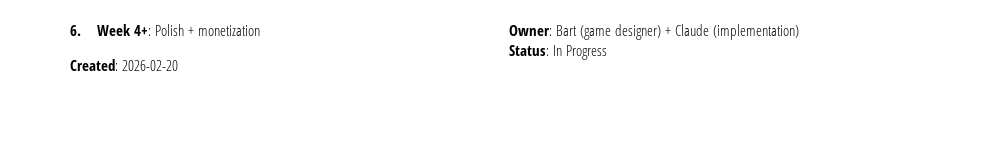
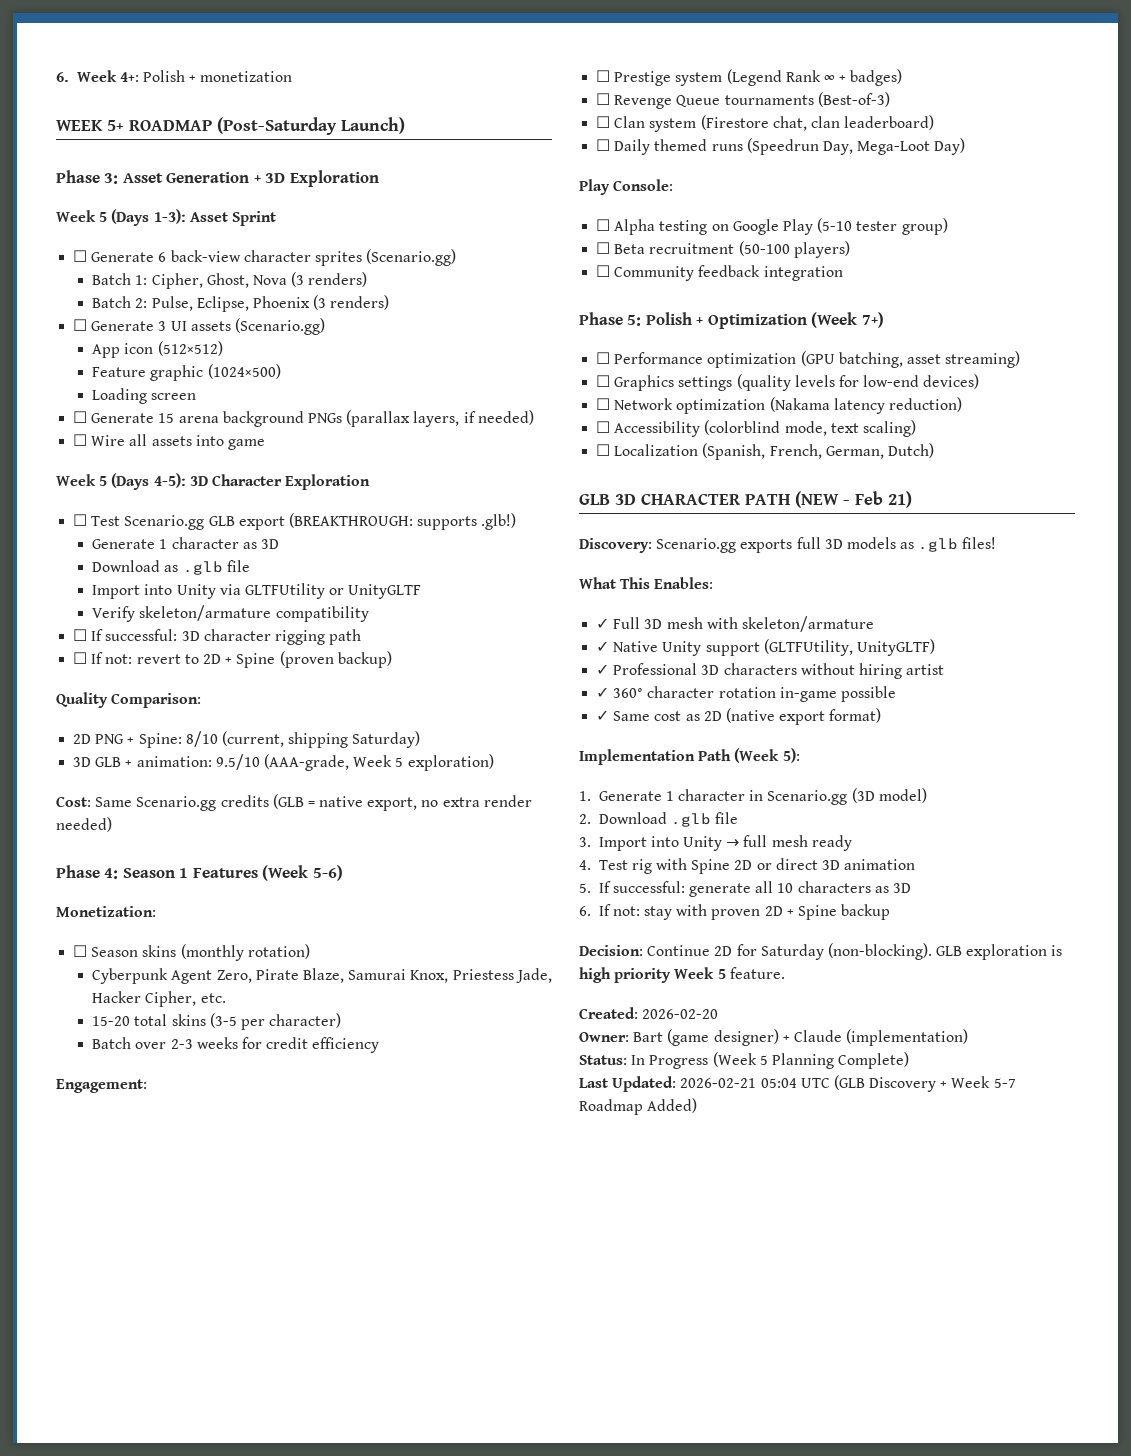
+ WEEK 5+ ROADMAP (Post-Saturday Launch)
+ Phase 3: Asset Generation + 3D Exploration
+ Week 5 (Days 1-3): Asset Sprint
+ ☐ Generate 6 back-view character sprites (Scenario.gg)
+ Batch 1: Cipher, Ghost, Nova (3 renders)
+ Batch 2: Pulse, Eclipse, Phoenix (3 renders)
+ ☐ Generate 3 UI assets (Scenario.gg)
+ App icon (512×512)
+ Feature graphic (1024×500)
+ Loading screen
+ ☐ Generate 15 arena background PNGs (parallax layers, if needed)
+ ☐ Wire all assets into game
+ Week 5 (Days 4-5): 3D Character Exploration
+ ☐ Test Scenario.gg GLB export (BREAKTHROUGH: supports .glb!)
+ Generate 1 character as 3D
+ Download as .glb file
+ Import into Unity via GLTFUtility or UnityGLTF
+ Verify skeleton/armature compatibility
+ ☐ If successful: 3D character rigging path
+ ☐ If not: revert to 2D + Spine (proven backup)
+ Quality Comparison:
+ 2D PNG + Spine: 8/10 (current, shipping Saturday)
+ 3D GLB + animation: 9.5/10 (AAA-grade, Week 5 exploration)
+ Cost: Same Scenario.gg credits (GLB = native export, no extra render needed)
+ Phase 4: Season 1 Features (Week 5-6)
+ Monetization:
+ ☐ Season skins (monthly rotation)
+ Cyberpunk Agent Zero, Pirate Blaze, Samurai Knox, Priestess Jade, Hacker Cipher, etc.
+ 15-20 total skins (3-5 per character)
+ Batch over 2-3 weeks for credit efficiency
+ Engagement:
+ ☐ Prestige system (Legend Rank ∞ + badges)
+ ☐ Revenge Queue tournaments (Best-of-3)
+ ☐ Clan system (Firestore chat, clan leaderboard)
+ ☐ Daily themed runs (Speedrun Day, Mega-Loot Day)
+ Play Console:
+ ☐ Alpha testing on Google Play (5-10 tester group)
+ ☐ Beta recruitment (50-100 players)
+ ☐ Community feedback integration
+ Phase 5: Polish + Optimization (Week 7+)
+ ☐ Performance optimization (GPU batching, asset streaming)
+ ☐ Graphics settings (quality levels for low-end devices)
+ ☐ Network optimization (Nakama latency reduction)
+ ☐ Accessibility (colorblind mode, text scaling)
+ ☐ Localization (Spanish, French, German, Dutch)
+ GLB 3D CHARACTER PATH (NEW - Feb 21)
+ Discovery: Scenario.gg exports full 3D models as .glb files!
+ What This Enables:
+ ✓ Full 3D mesh with skeleton/armature
+ ✓ Native Unity support (GLTFUtility, UnityGLTF)
+ ✓ Professional 3D characters without hiring artist
+ ✓ 360° character rotation in-game possible
+ ✓ Same cost as 2D (native export format)
+ Implementation Path (Week 5):
+ 1. Generate 1 character in Scenario.gg (3D model)
+ 2. Download .glb file
+ 3. Import into Unity → full mesh ready
+ 4. Test rig with Spine 2D or direct 3D animation
+ 5. If successful: generate all 10 characters as 3D
+ 6. If not: stay with proven 2D + Spine backup
+ Decision: Continue 2D for Saturday (non-blocking). GLB exploration is high priority Week 5 feature.
- Status: In Progress
+ Status: In Progress (Week 5 Planning Complete)
+ Last Updated: 2026-02-21 05:04 UTC (GLB Discovery + Week 5-7 Roadmap Added)

